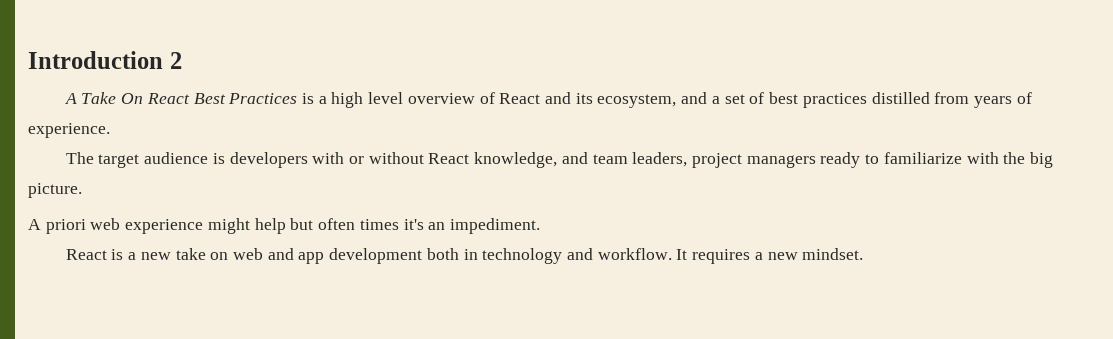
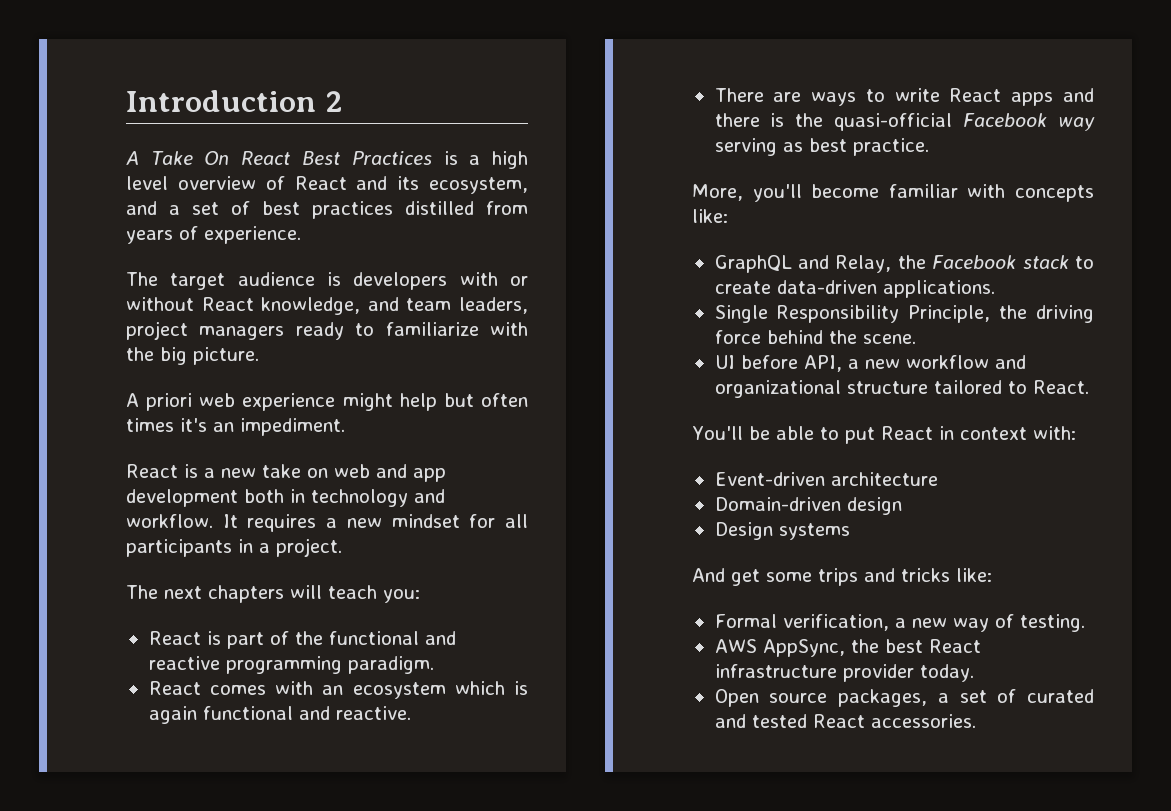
- It requires a new mindset.
+ It requires a new mindset for all participants in a project.
+ The next chapters will teach you:
+ React is part of the functional and reactive programming paradigm.
+ React comes with an ecosystem which is again functional and reactive.
+ There are ways to write React apps and there is the quasi-official Facebook way serving as best practice.
+ More, you'll become familiar with concepts like:
+ GraphQL and Relay, the Facebook stack to create data-driven applications.
+ Single Responsibility Principle, the driving force behind the scene.
+ UI before API, a new workflow and organizational structure tailored to React.
+ You'll be able to put React in context with:
+ Event-driven architecture
+ Domain-driven design
+ Design systems
+ And get some trips and tricks like:
+ Formal verification, a new way of testing.
+ AWS AppSync, the best React infrastructure provider today.
+ Open source packages, a set of curated and tested React accessories.

